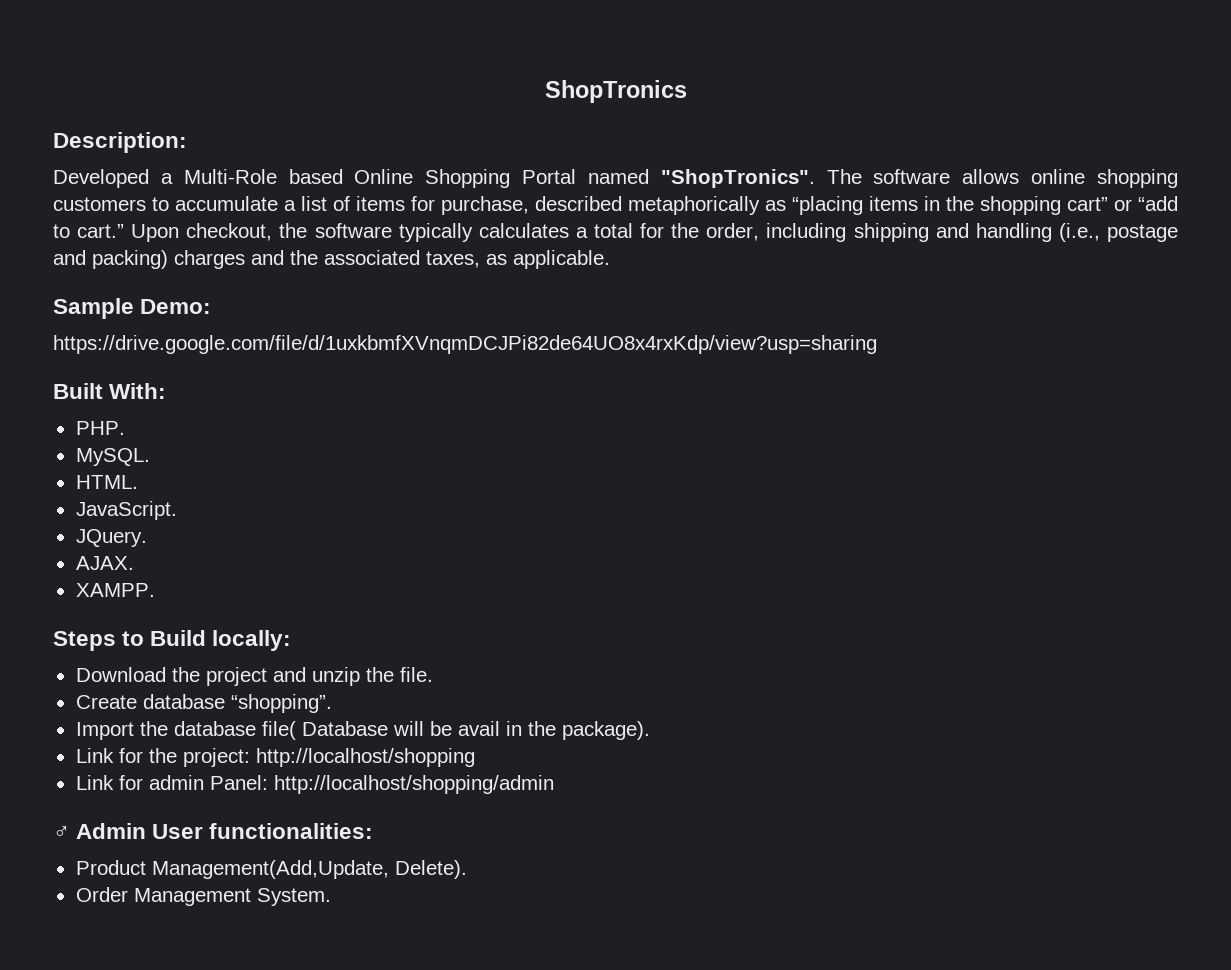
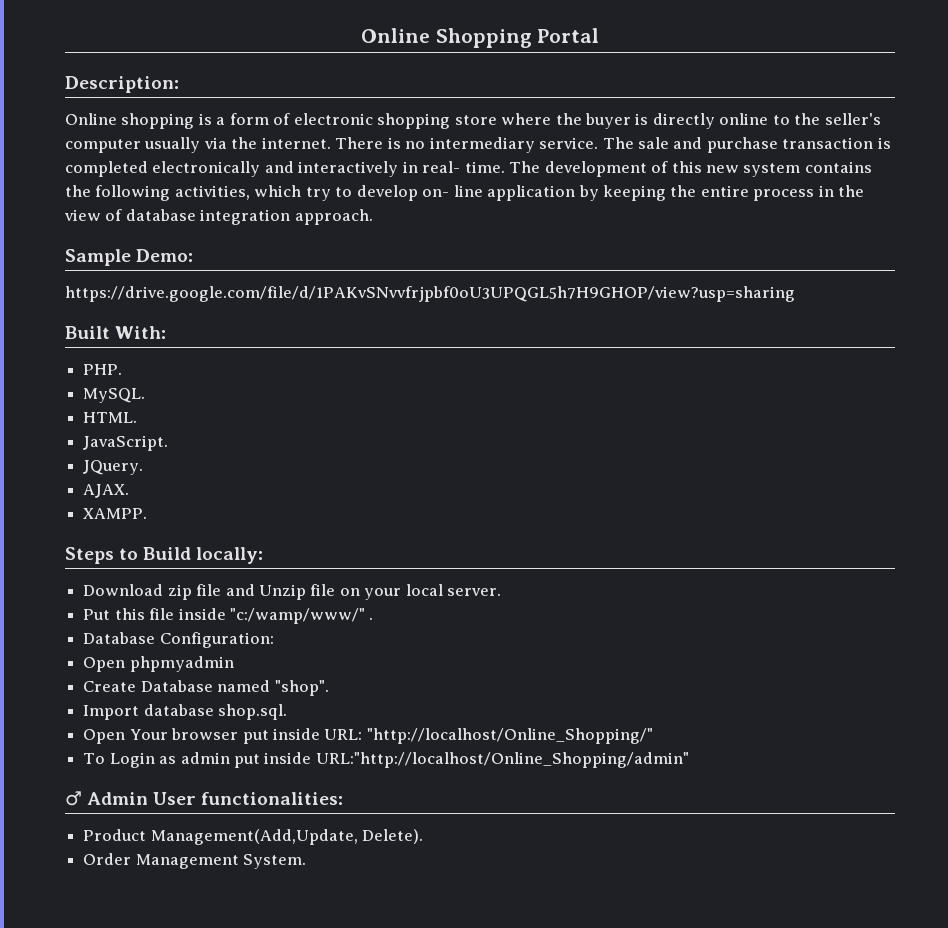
- ShopTronics
+ Online Shopping Portal
  Description:
- Developed a Multi-Role based Online Shopping Portal named "ShopTronics". The software allows online shopping customers to accumulate a list of items for purchase, described metaphorically as “placing items in the shopping cart” or “add to cart.” Upon checkout, the software typically calculates a total for the order, including shipping and handling (i.e., postage and packing) charges and the associated taxes, as applicable.
+ Online shopping is a form of electronic shopping store where the buyer is directly online to the seller's computer usually via the internet. There is no intermediary service. The sale and purchase transaction is completed electronically and interactively in real- time. The development of this new system contains the following activities, which try to develop on- line application by keeping the entire process in the view of database integration approach.
- https://drive.google.com/file/d/1uxkbmfXVnqmDCJPi82de64UO8x4rxKdp/view?usp=sharing
+ https://drive.google.com/file/d/1PAKvSNvvfrjpbf0oU3UPQGL5h7H9GHOP/view?usp=sharing
- Download the project and unzip the file.
- Create database “shopping”.
- Import the database file( Database will be avail in the package).
- Link for the project: http://localhost/shopping
- Link for admin Panel: http://localhost/shopping/admin
+ Download zip file and Unzip file on your local server.
+ Put this file inside "c:/wamp/www/" .
+ Database Configuration:
+ Open phpmyadmin
+ Create Database named "shop".
+ Import database shop.sql.
+ Open Your browser put inside URL: "http://localhost/Online_Shopping/"
+ To Login as admin put inside URL:"http://localhost/Online_Shopping/admin"

